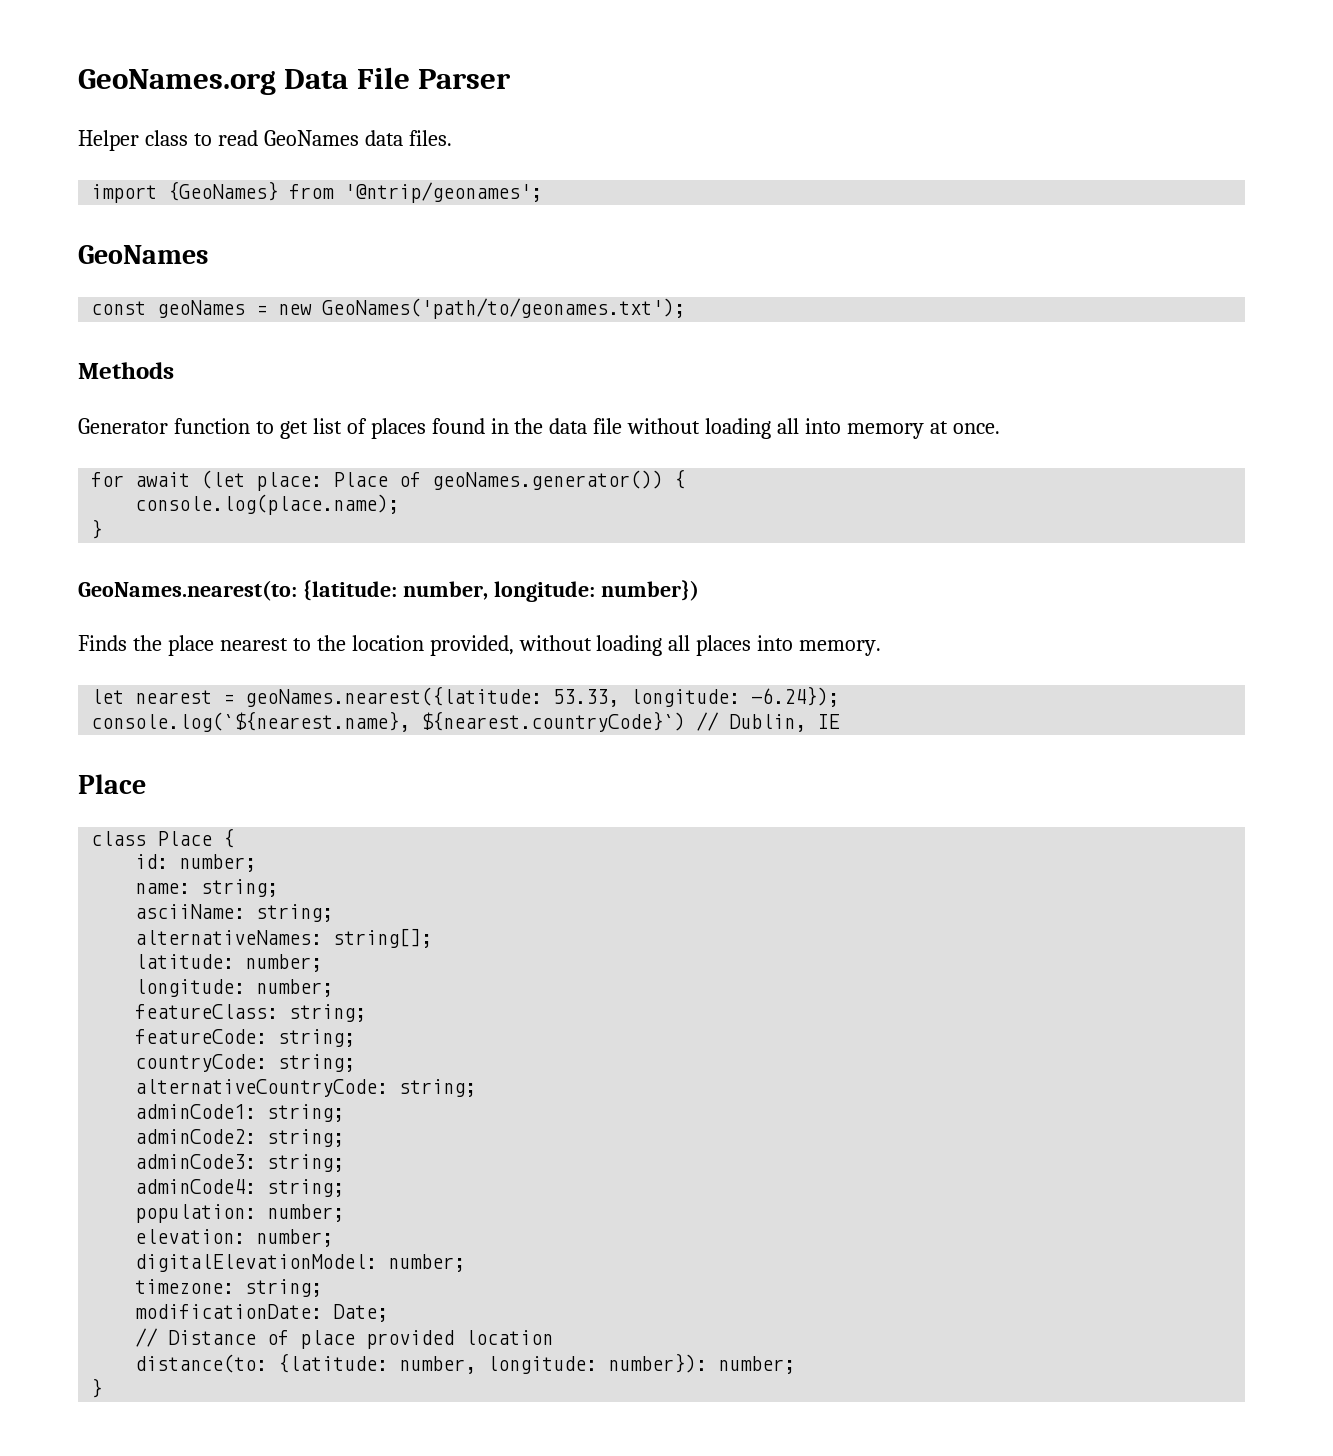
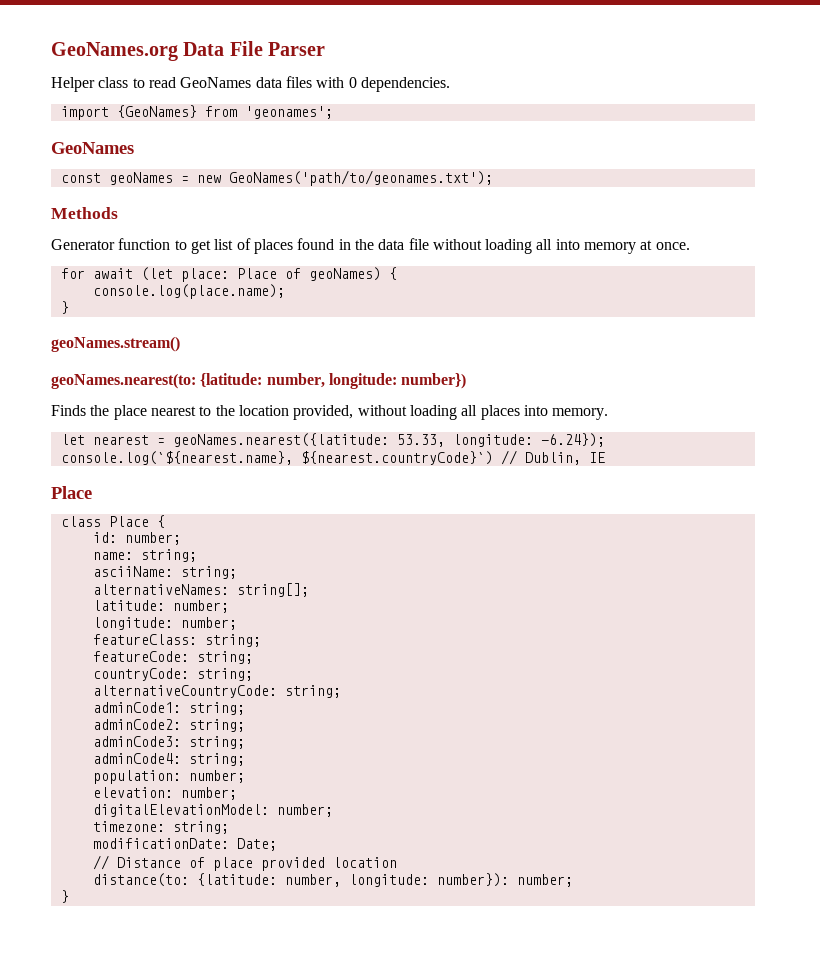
- Helper class to read GeoNames data files.
+ Helper class to read GeoNames data files with 0 dependencies.
- import {GeoNames} from '@ntrip/geonames';
+ import {GeoNames} from 'geonames';
- for await (let place: Place of geoNames.generator()) {
+ for await (let place: Place of geoNames) {
- GeoNames.nearest(to: {latitude: number, longitude: number})
+ geoNames.stream()
+ geoNames.nearest(to: {latitude: number, longitude: number})

